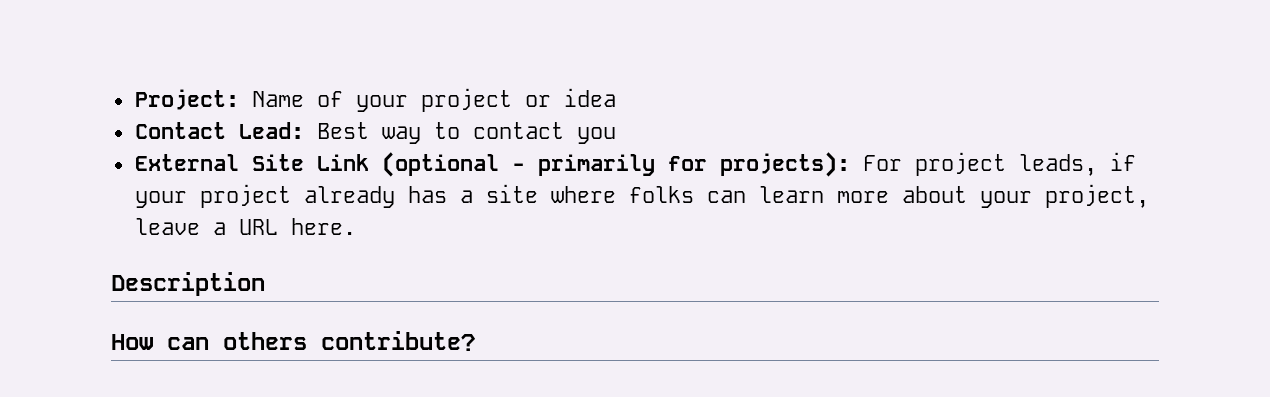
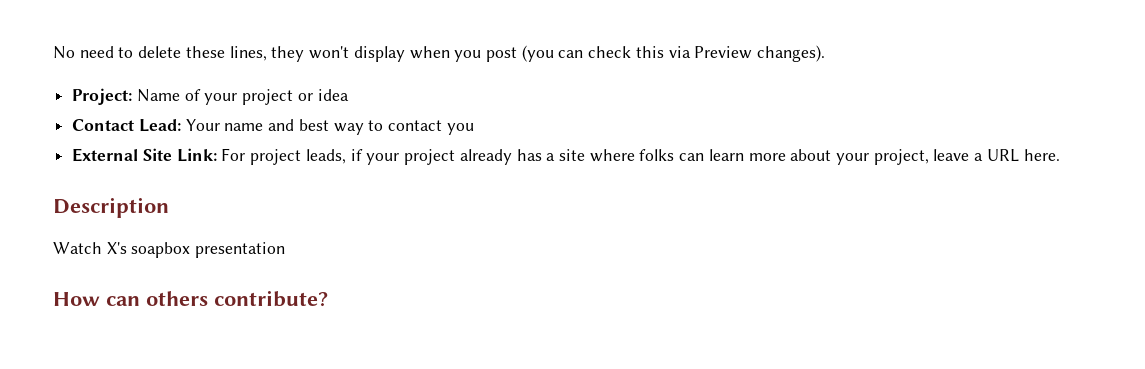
+ No need to delete these lines, they won't display when you post (you can check this via Preview changes).
- Contact Lead: Best way to contact you
+ Contact Lead: Your name and best way to contact you
- External Site Link (optional - primarily for projects): For project leads, if your project already has a site where folks can learn more about your project, leave a URL here.
+ External Site Link: For project leads, if your project already has a site where folks can learn more about your project, leave a URL here.
+ Watch X's soapbox presentation

